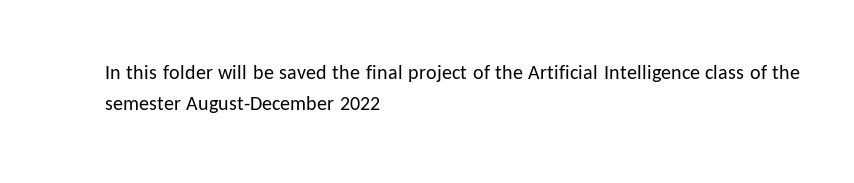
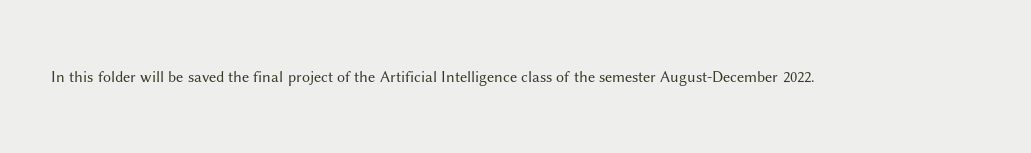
- In this folder will be saved the final project of the Artificial Intelligence class of the semester August-December 2022
+ In this folder will be saved the final project of the Artificial Intelligence class of the semester August-December 2022.

